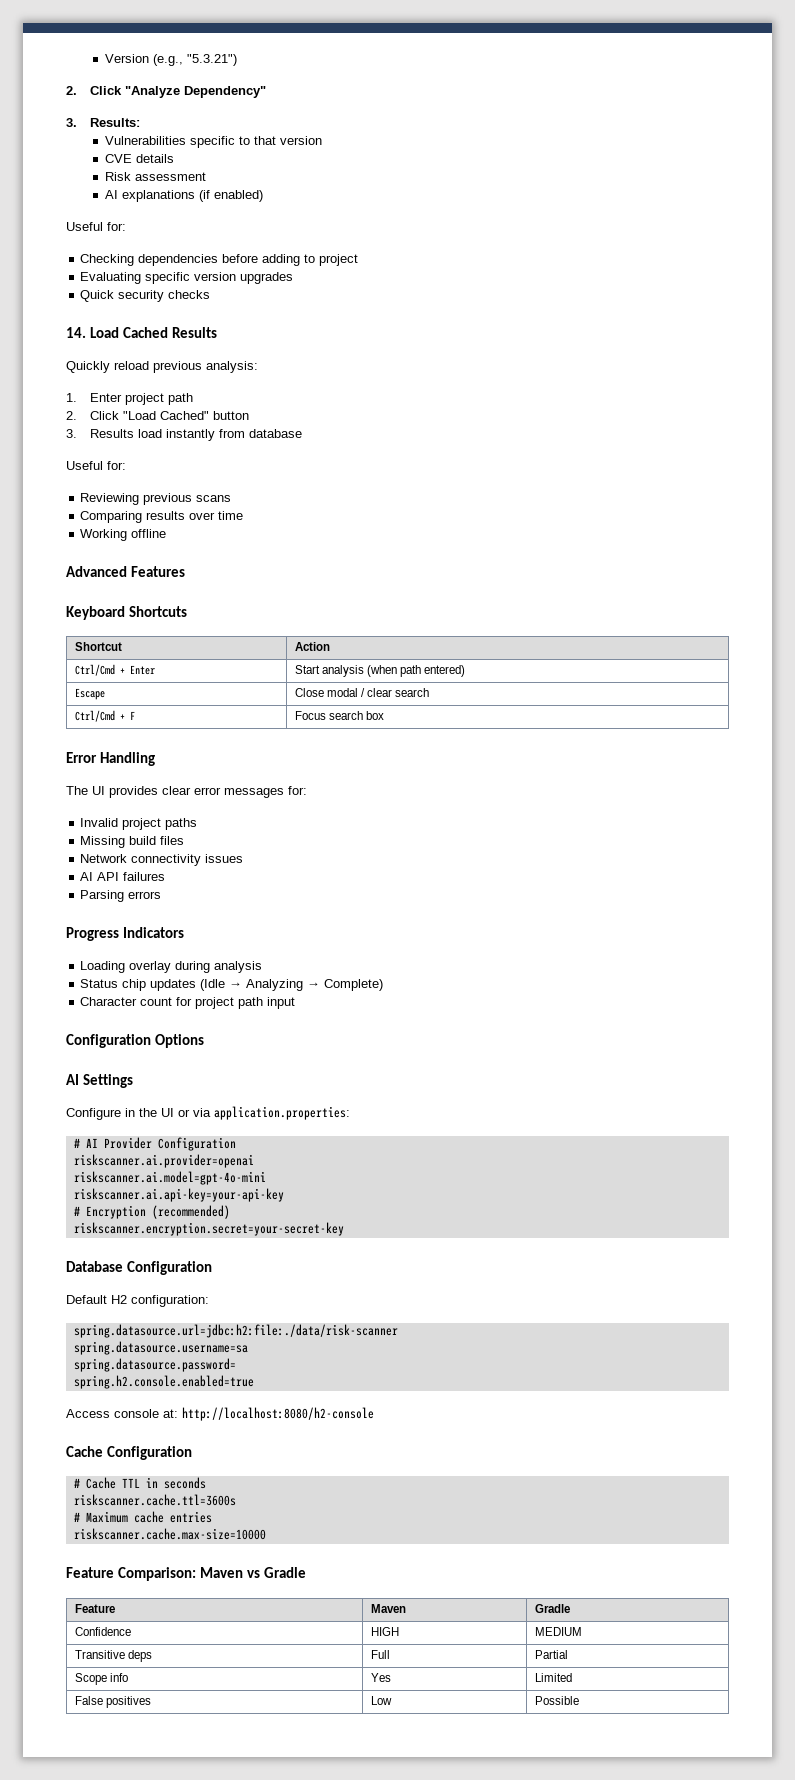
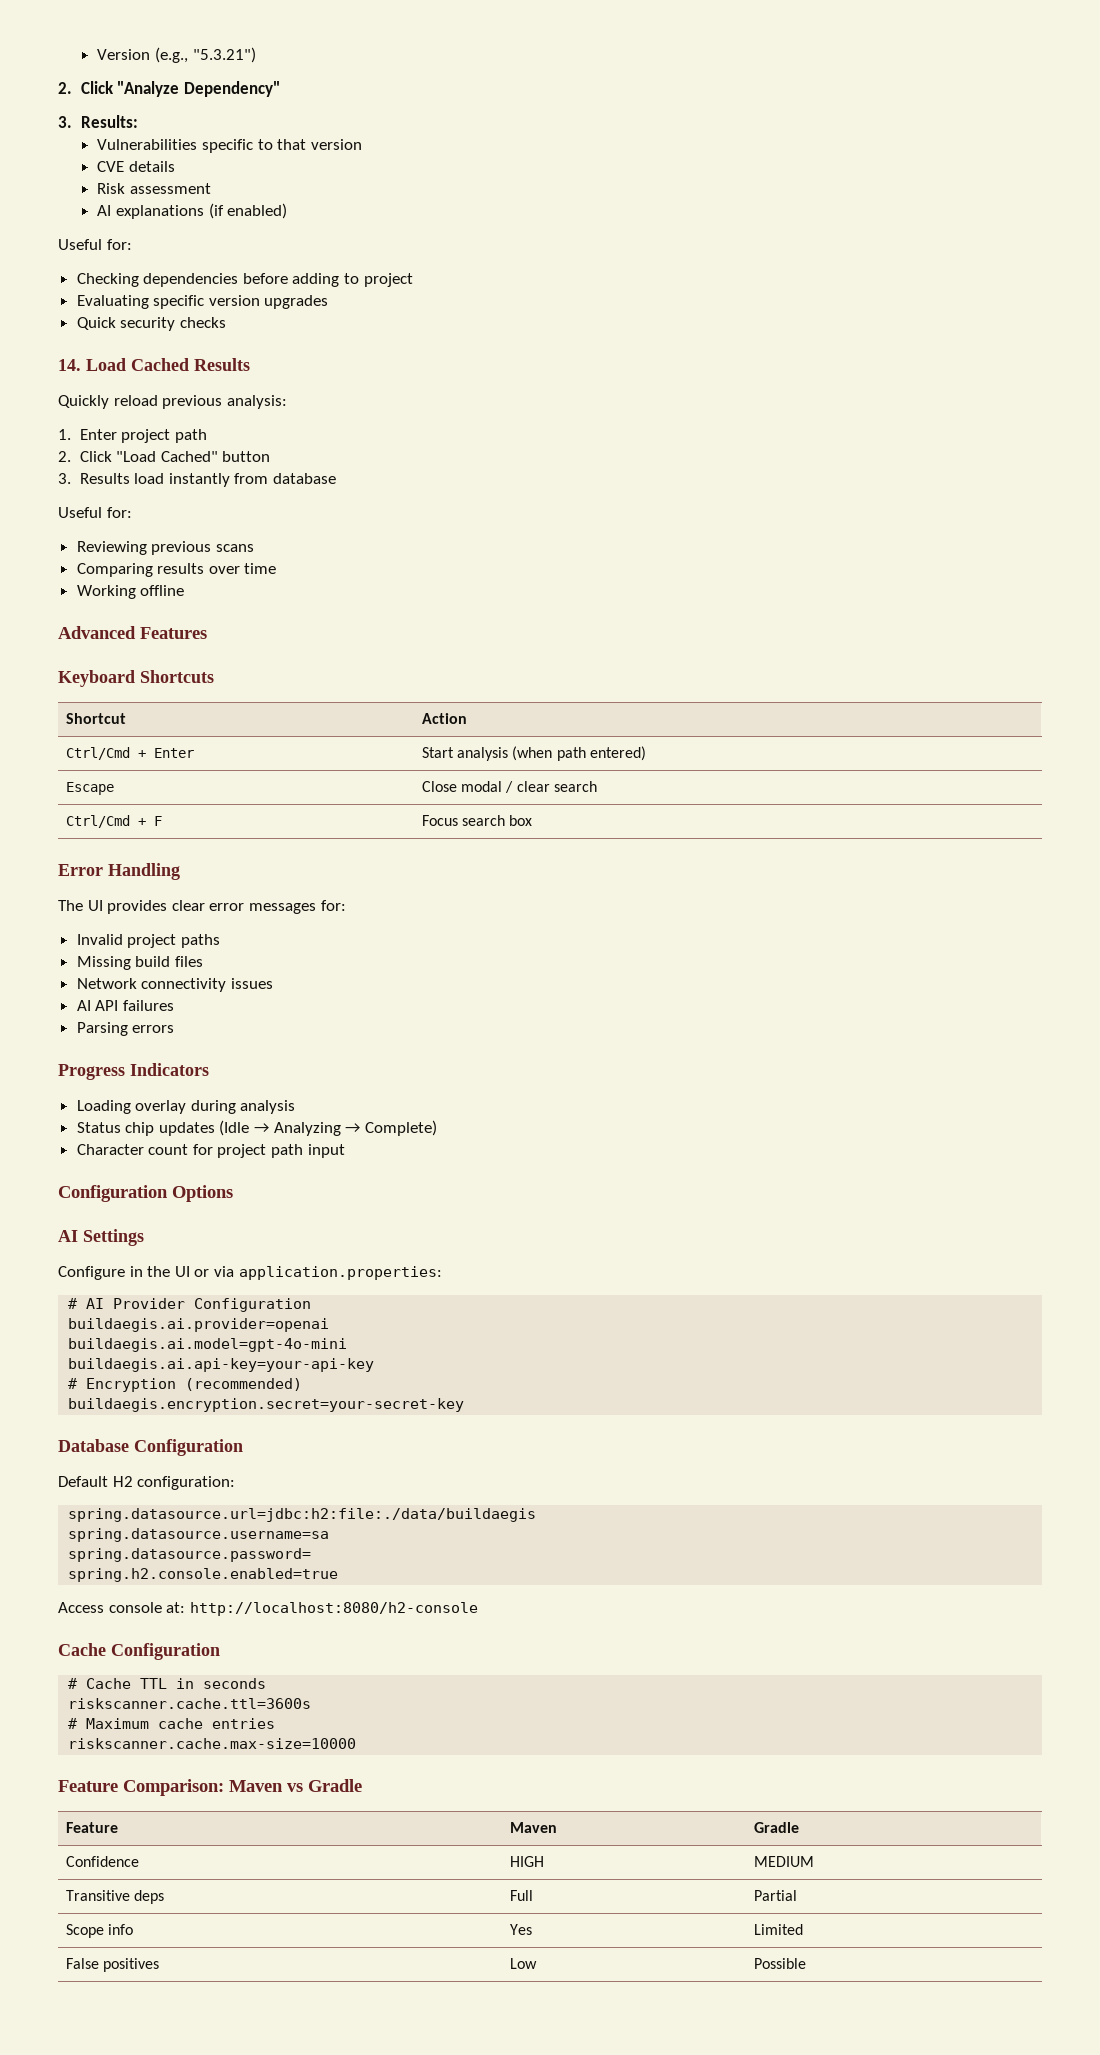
- riskscanner.ai.provider=openai
- riskscanner.ai.model=gpt-4o-mini
- riskscanner.ai.api-key=your-api-key
+ buildaegis.ai.provider=openai
+ buildaegis.ai.model=gpt-4o-mini
+ buildaegis.ai.api-key=your-api-key
- riskscanner.encryption.secret=your-secret-key
+ buildaegis.encryption.secret=your-secret-key
- spring.datasource.url=jdbc:h2:file:./data/risk-scanner
+ spring.datasource.url=jdbc:h2:file:./data/buildaegis

